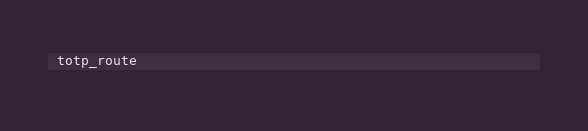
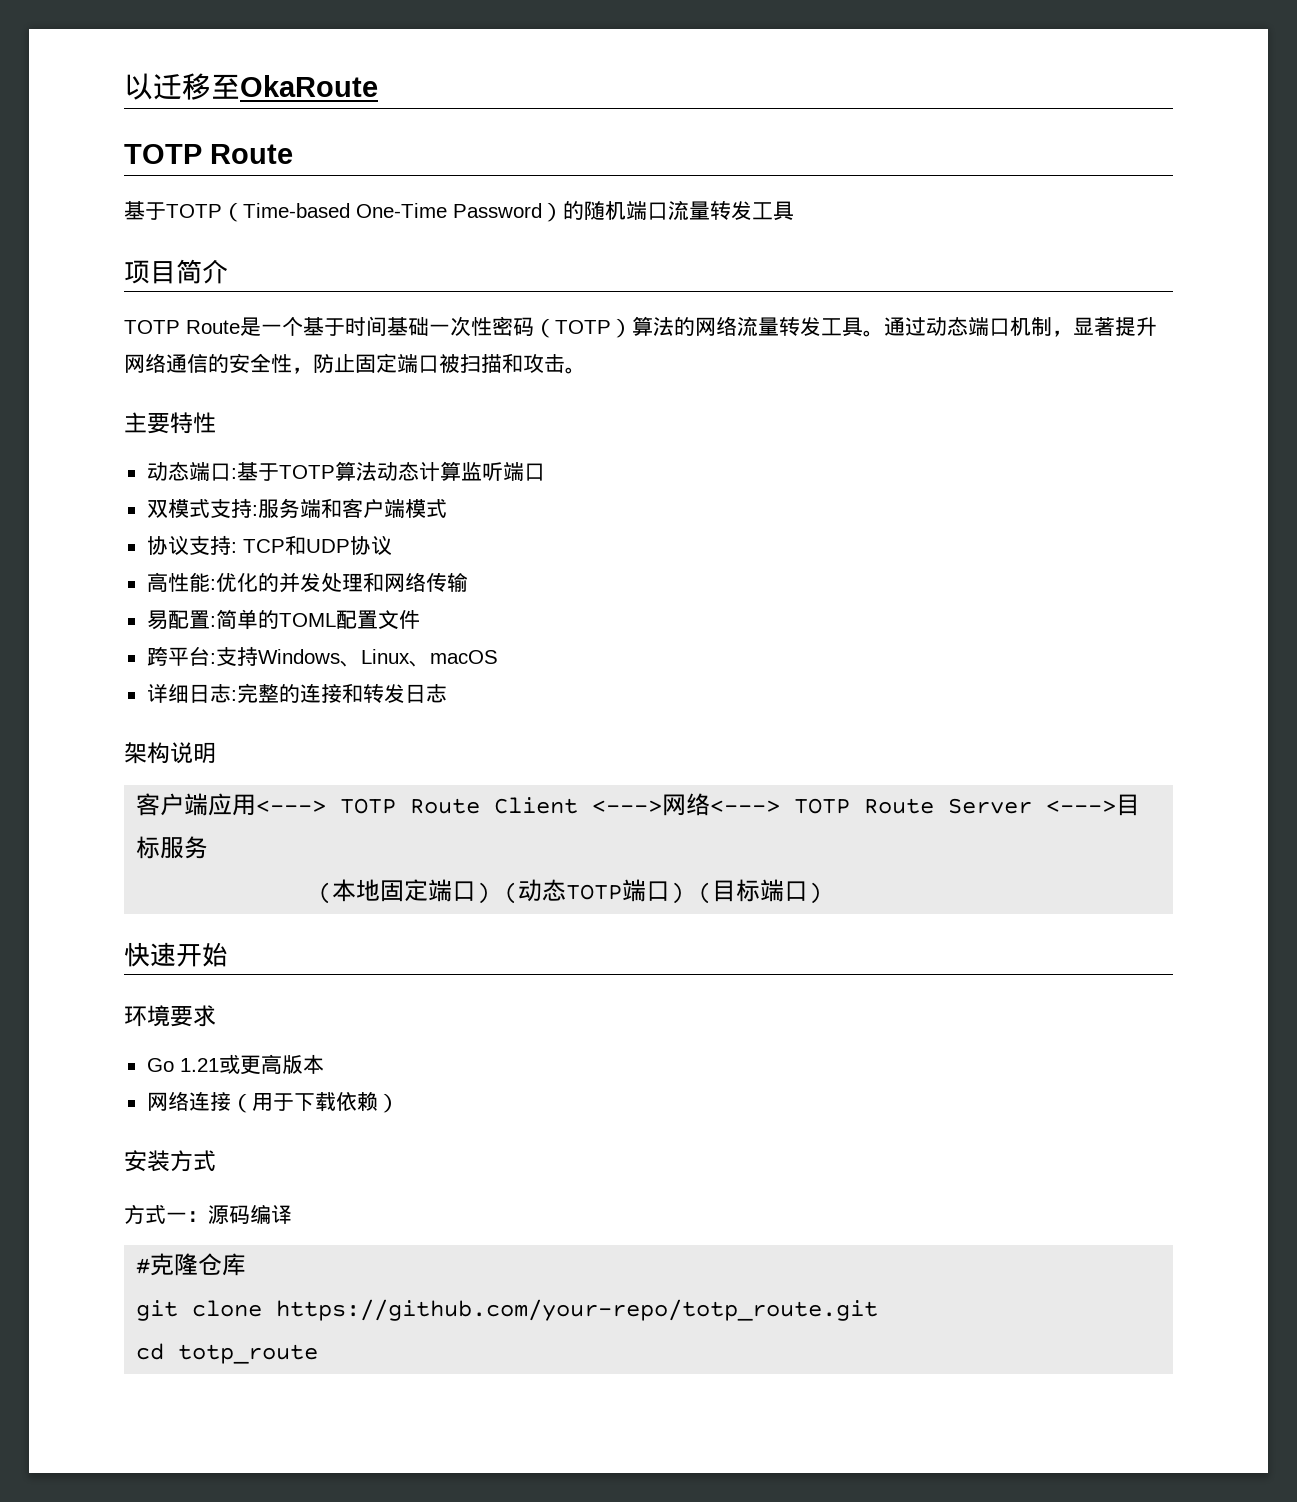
- totp_route
+ 以迁移至OkaRoute
+ TOTP Route
+ 基于TOTP（Time-based One-Time Password）的随机端口流量转发工具
+ 项目简介
+ TOTP Route是一个基于时间基础一次性密码（TOTP）算法的网络流量转发工具。通过动态端口机制，显著提升网络通信的安全性，防止固定端口被扫描和攻击。
+ 主要特性
+ 动态端口:基于TOTP算法动态计算监听端口
+ 双模式支持:服务端和客户端模式
+ 协议支持: TCP和UDP协议
+ 高性能:优化的并发处理和网络传输
+ 易配置:简单的TOML配置文件
+ 跨平台:支持Windows、Linux、macOS
+ 详细日志:完整的连接和转发日志
+ 架构说明
+ 客户端应用<---> TOTP Route Client <--->网络<---> TOTP Route Server <--->目标服务
+ (本地固定端口) (动态TOTP端口) (目标端口)
+ 快速开始
+ 环境要求
+ Go 1.21或更高版本
+ 网络连接（用于下载依赖）
+ 安装方式
+ 方式一：源码编译
+ #克隆仓库
+ git clone https://github.com/your-repo/totp_route.git
+ cd totp_route

